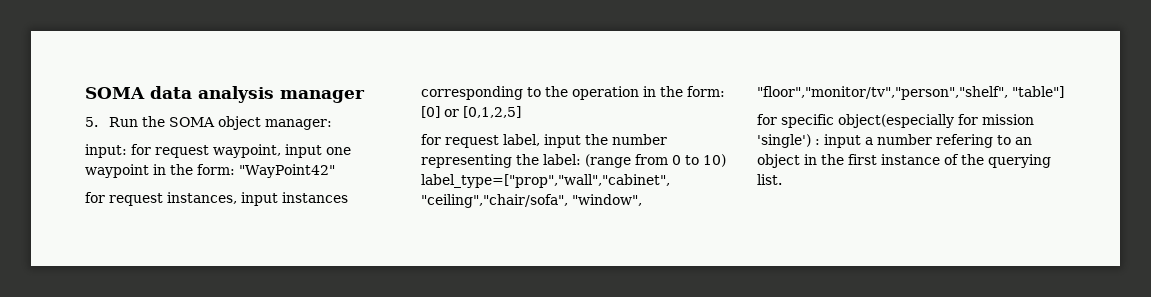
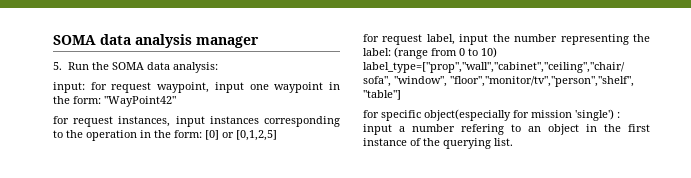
- 5. Run the SOMA object manager:
+ 5. Run the SOMA data analysis:

